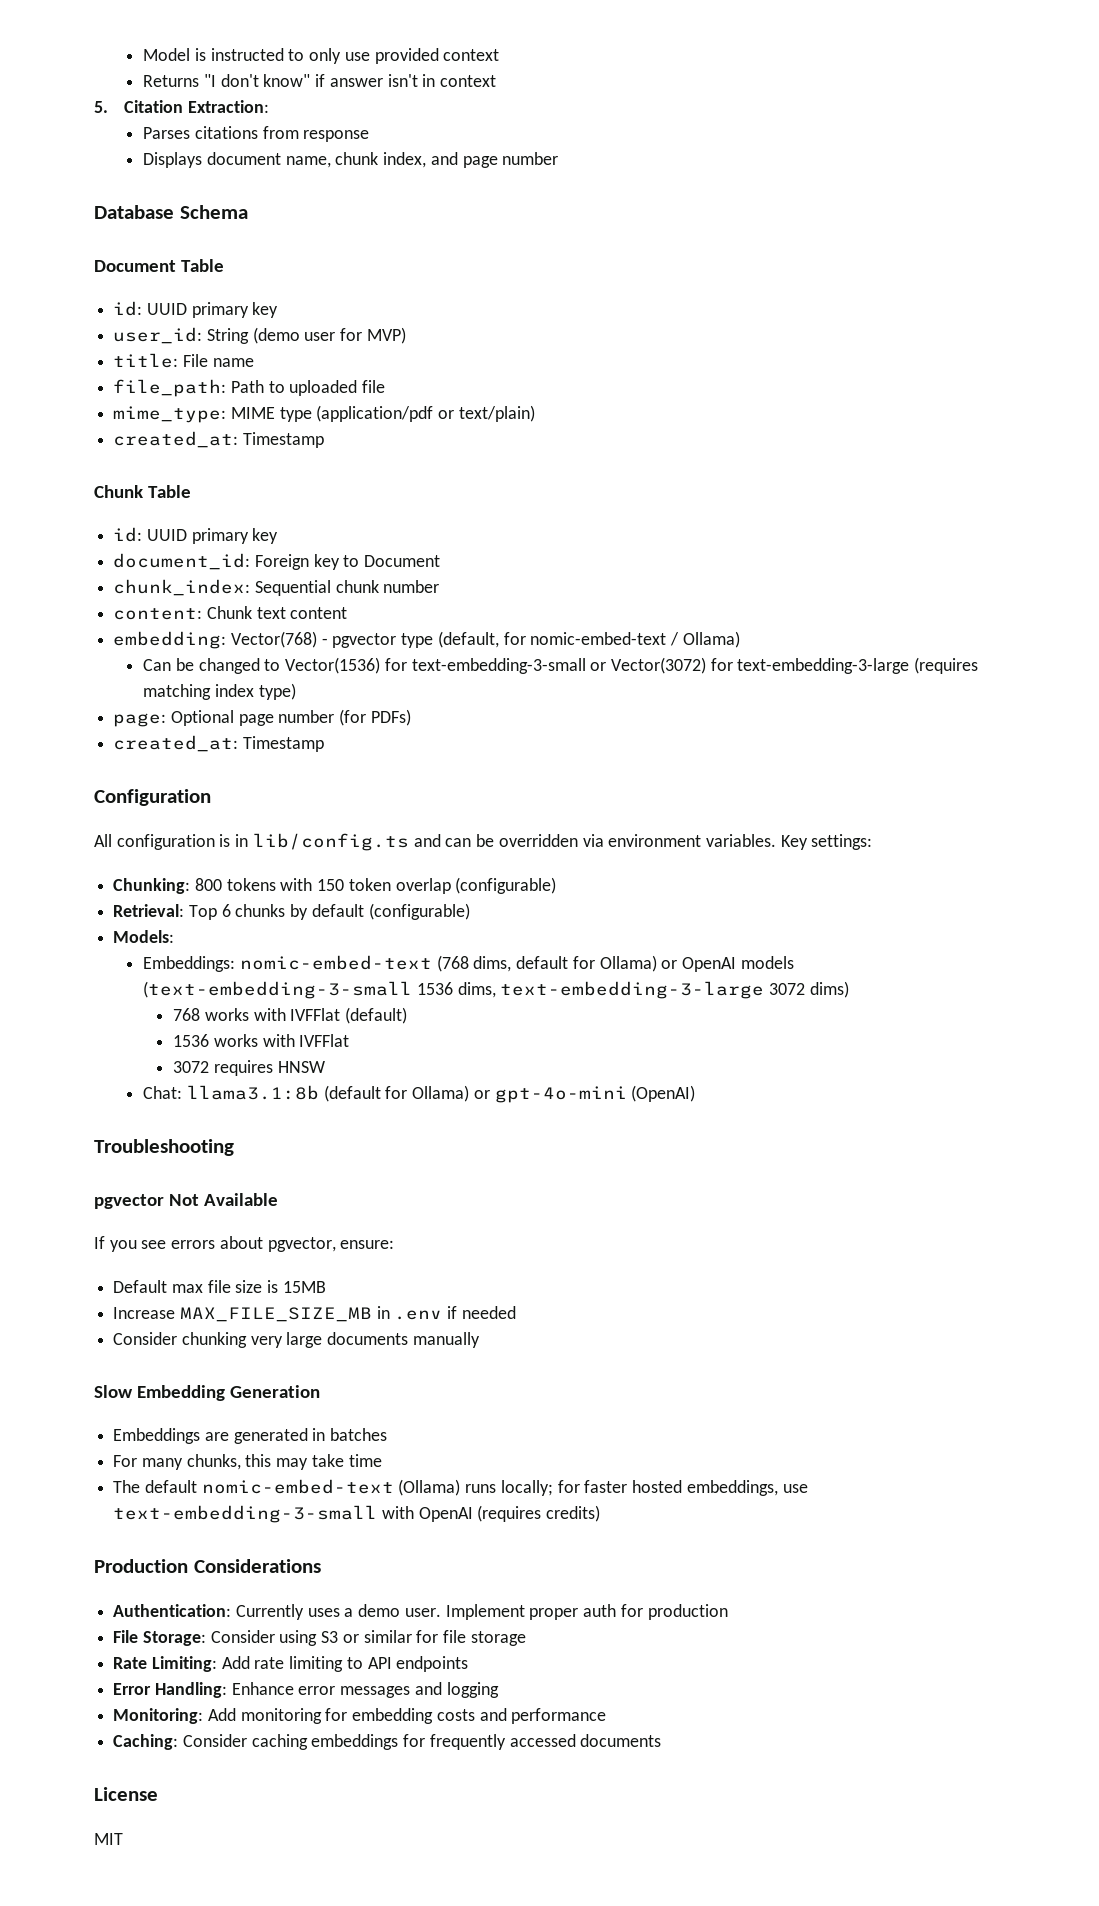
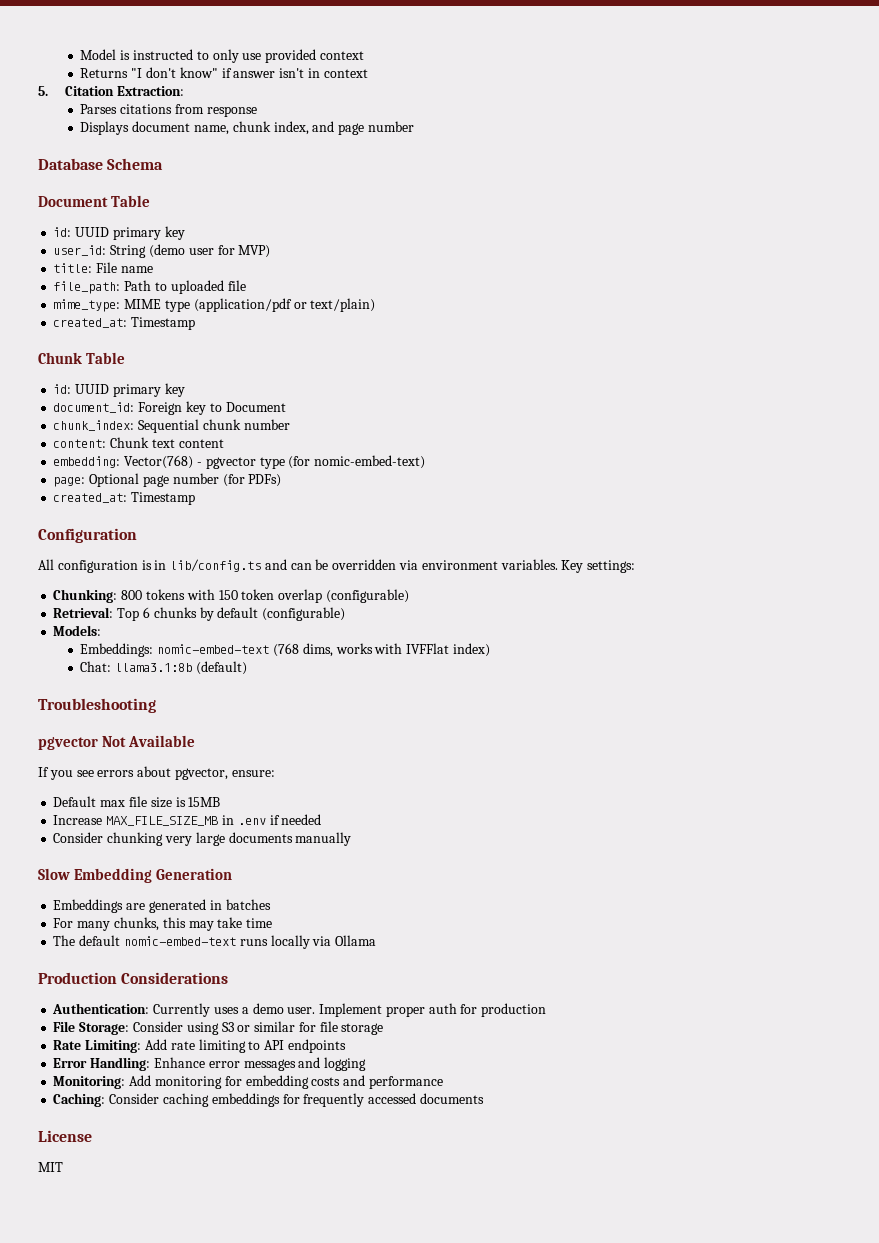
- embedding: Vector(768) - pgvector type (default, for nomic-embed-text / Ollama)
- Can be changed to Vector(1536) for text-embedding-3-small or Vector(3072) for text-embedding-3-large (requires matching index type)
+ embedding: Vector(768) - pgvector type (for nomic-embed-text)
- Embeddings: nomic-embed-text (768 dims, default for Ollama) or OpenAI models (text-embedding-3-small 1536 dims, text-embedding-3-large 3072 dims)
- 768 works with IVFFlat (default)
- 1536 works with IVFFlat
- 3072 requires HNSW
- Chat: llama3.1:8b (default for Ollama) or gpt-4o-mini (OpenAI)
+ Embeddings: nomic-embed-text (768 dims, works with IVFFlat index)
+ Chat: llama3.1:8b (default)
- The default nomic-embed-text (Ollama) runs locally; for faster hosted embeddings, use text-embedding-3-small with OpenAI (requires credits)
+ The default nomic-embed-text runs locally via Ollama

